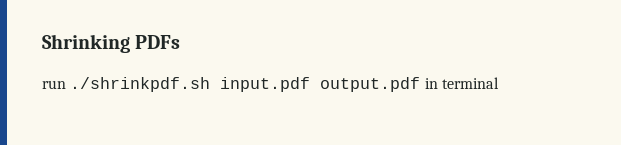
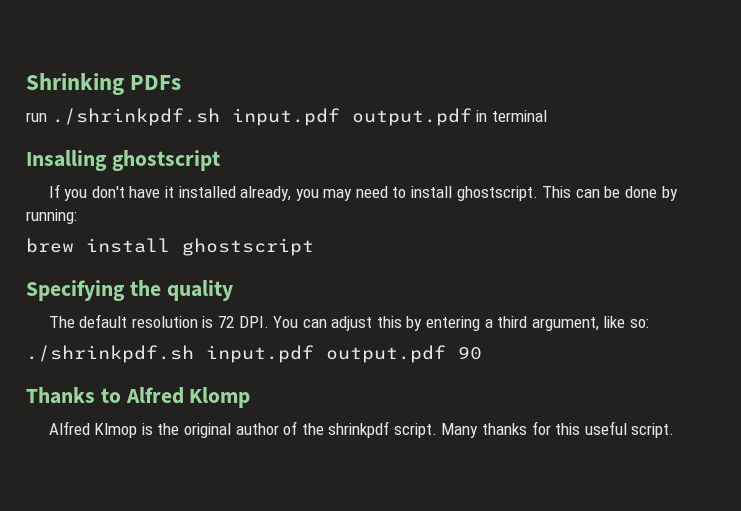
+ Insalling ghostscript
+ If you don't have it installed already, you may need to install ghostscript. This can be done by running:
+ brew install ghostscript
+ Specifying the quality
+ The default resolution is 72 DPI. You can adjust this by entering a third argument, like so:
+ ./shrinkpdf.sh input.pdf output.pdf 90
+ Thanks to Alfred Klomp
+ Alfred Klmop is the original author of the shrinkpdf script. Many thanks for this useful script.

